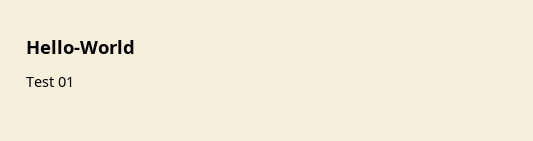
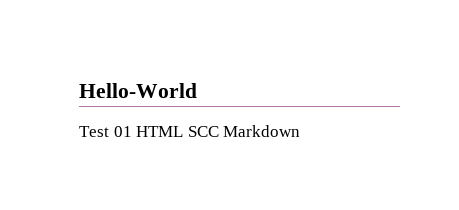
- Test 01
+ Test 01 HTML SCC Markdown

